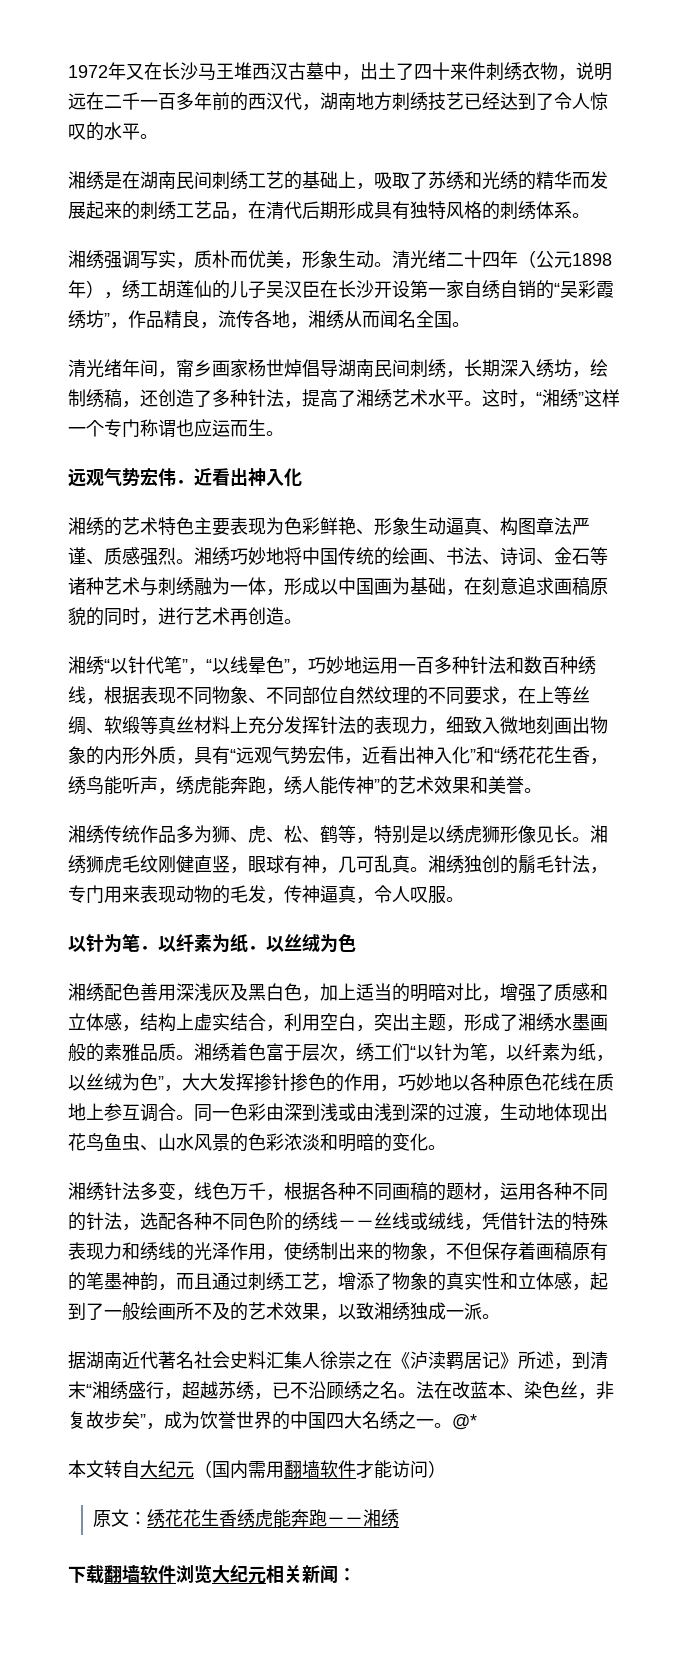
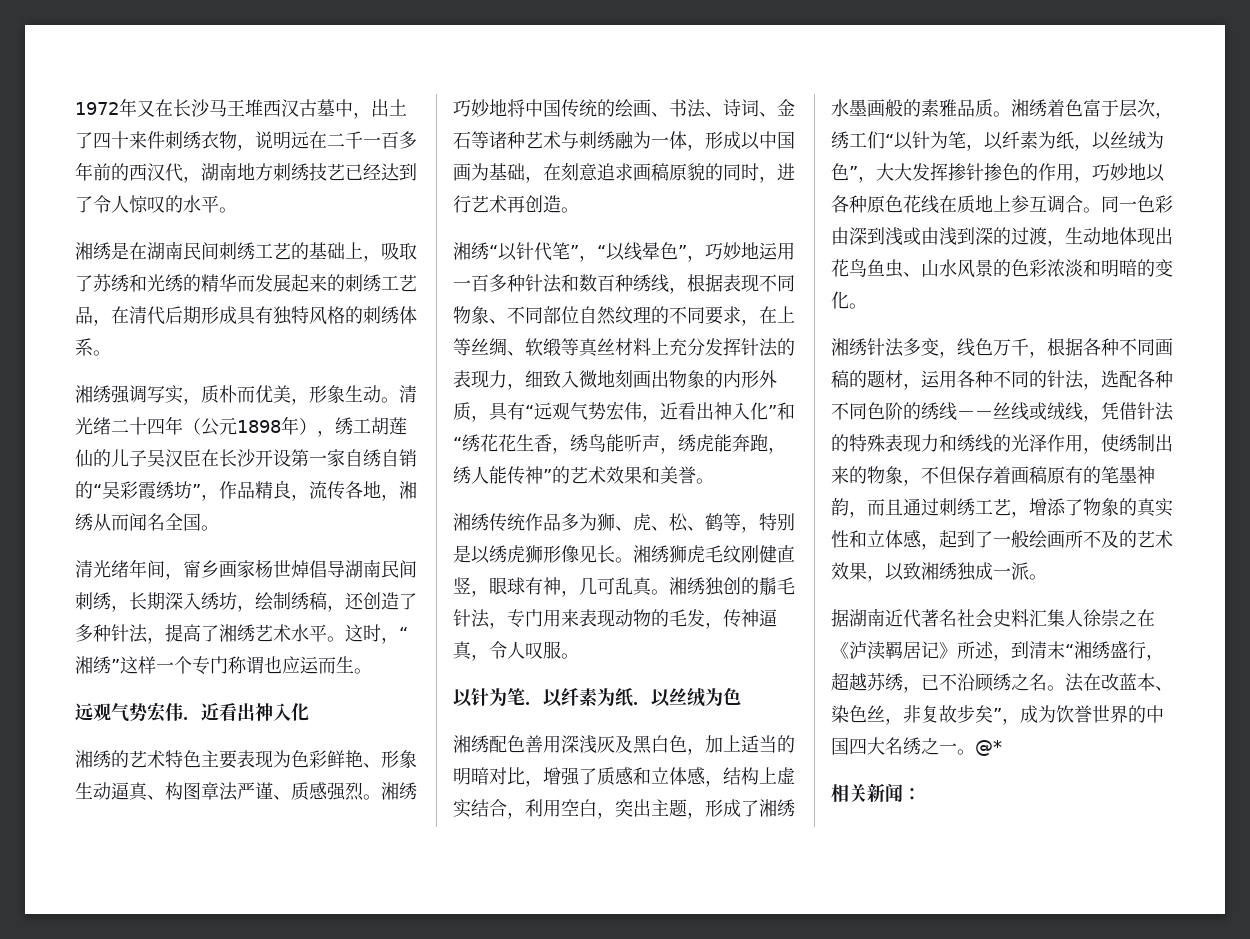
- 本文转自大纪元（国内需用翻墙软件才能访问）
- 原文：绣花花生香绣虎能奔跑－－湘绣
- 下载翻墙软件浏览大纪元相关新闻：
+ 相关新闻：

